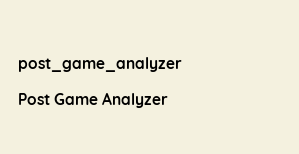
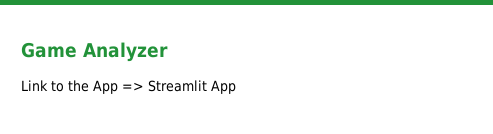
- post_game_analyzer
- Post Game Analyzer
+ Game Analyzer
+ Link to the App => Streamlit App

